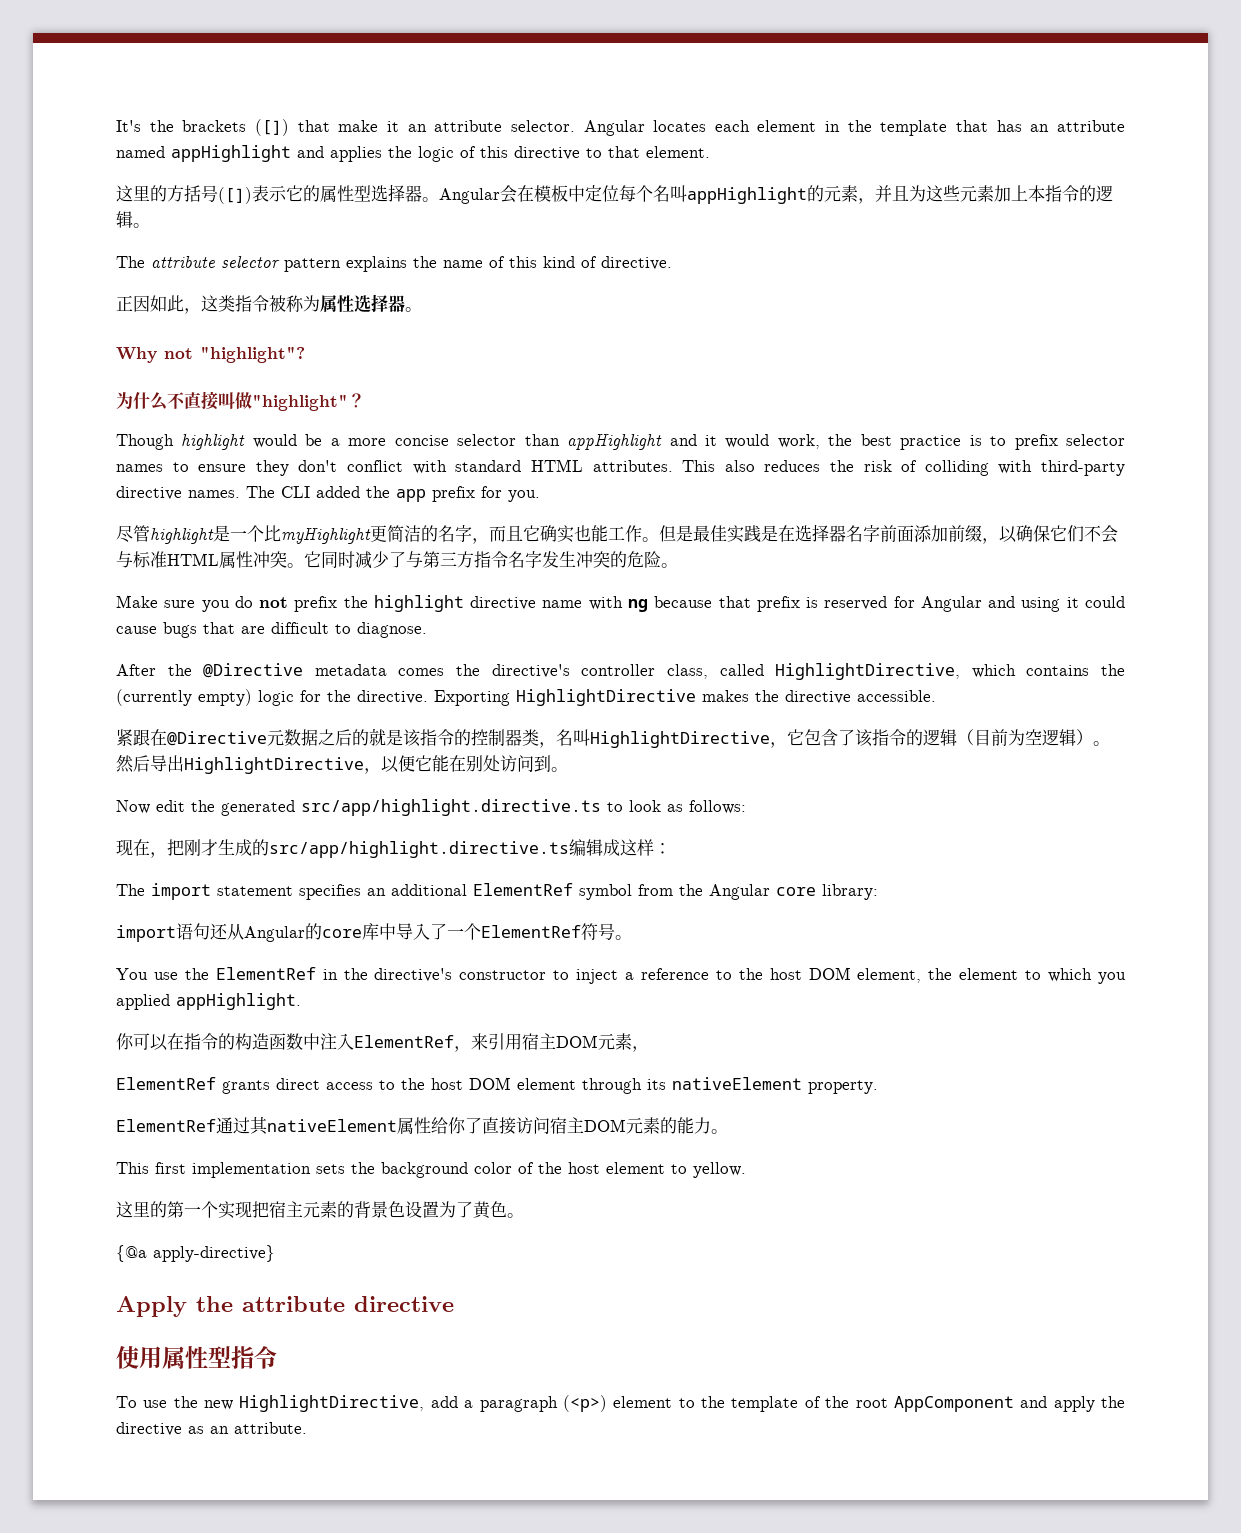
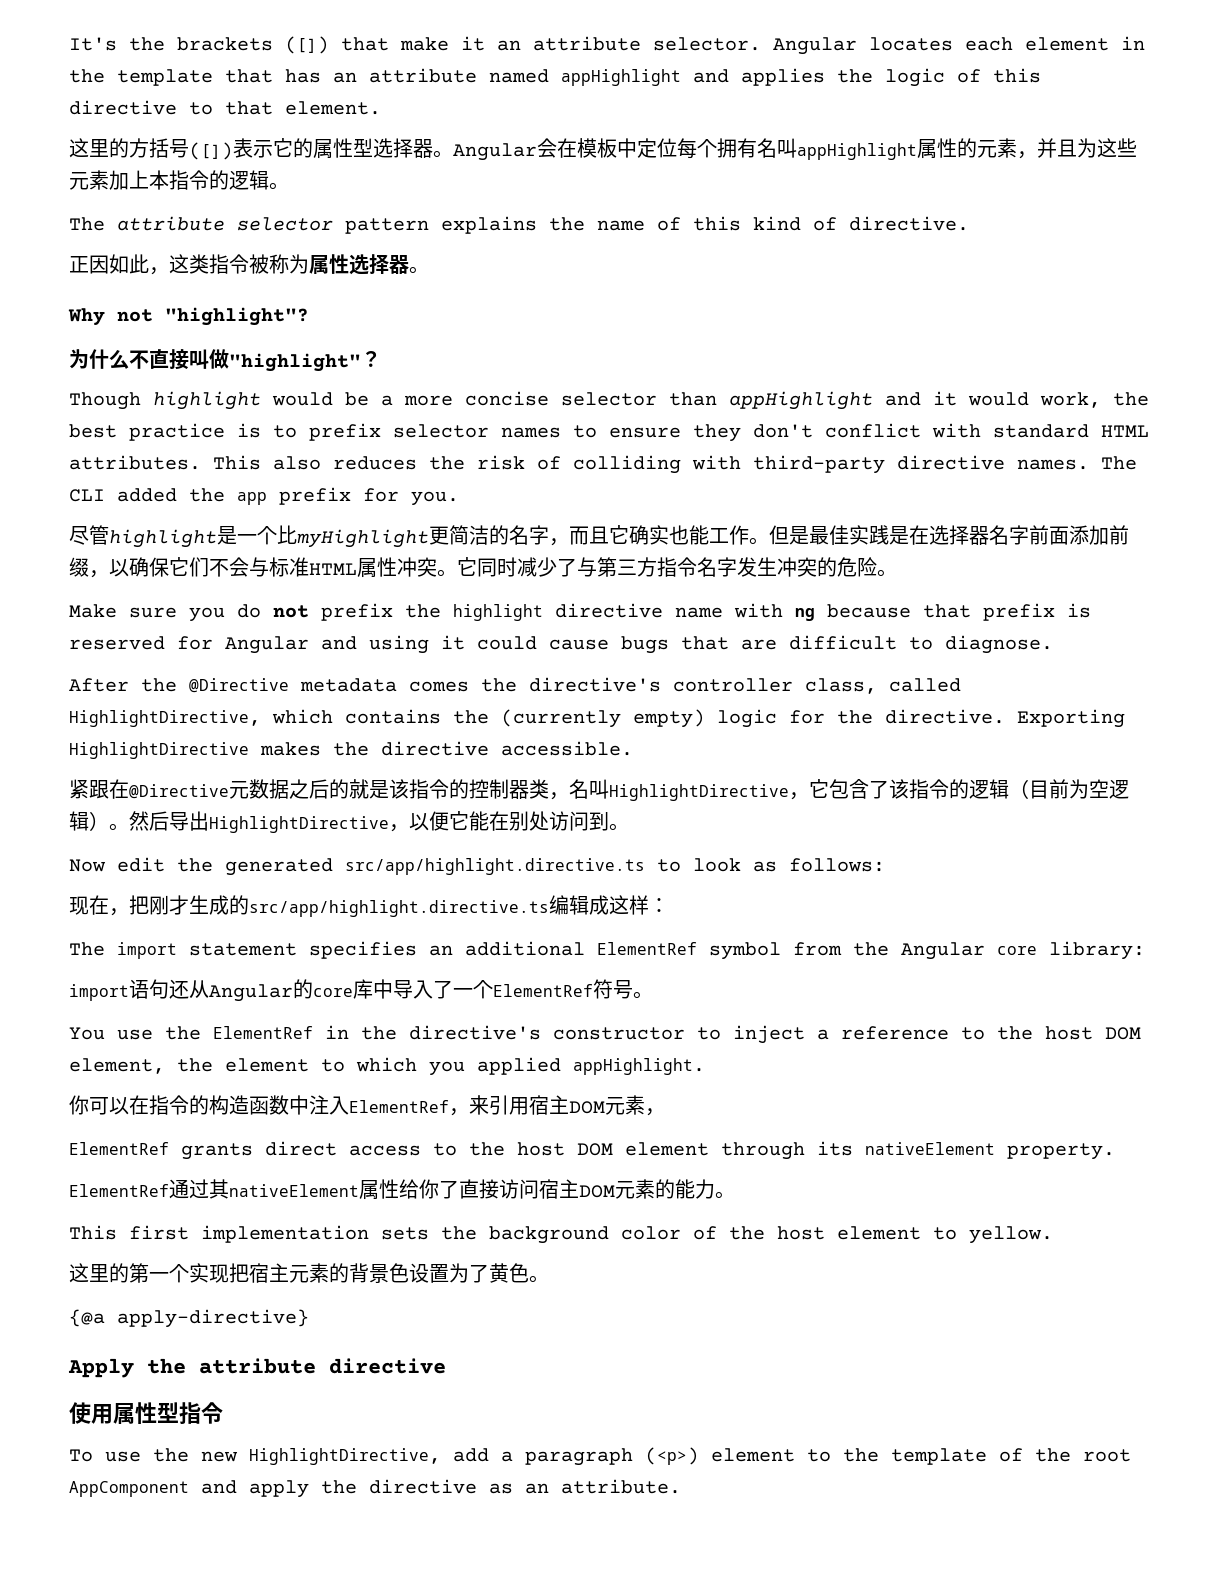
- Angular会在模板中定位每个名叫appHighlight的元素，并且为这些元素加上本指令的逻辑。
+ Angular会在模板中定位每个拥有名叫appHighlight属性的元素，并且为这些元素加上本指令的逻辑。

